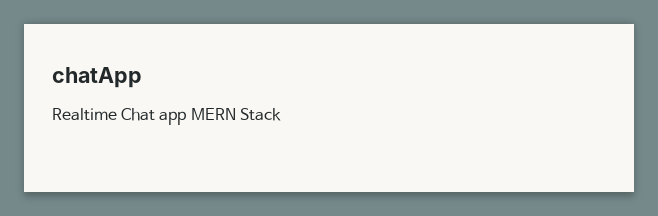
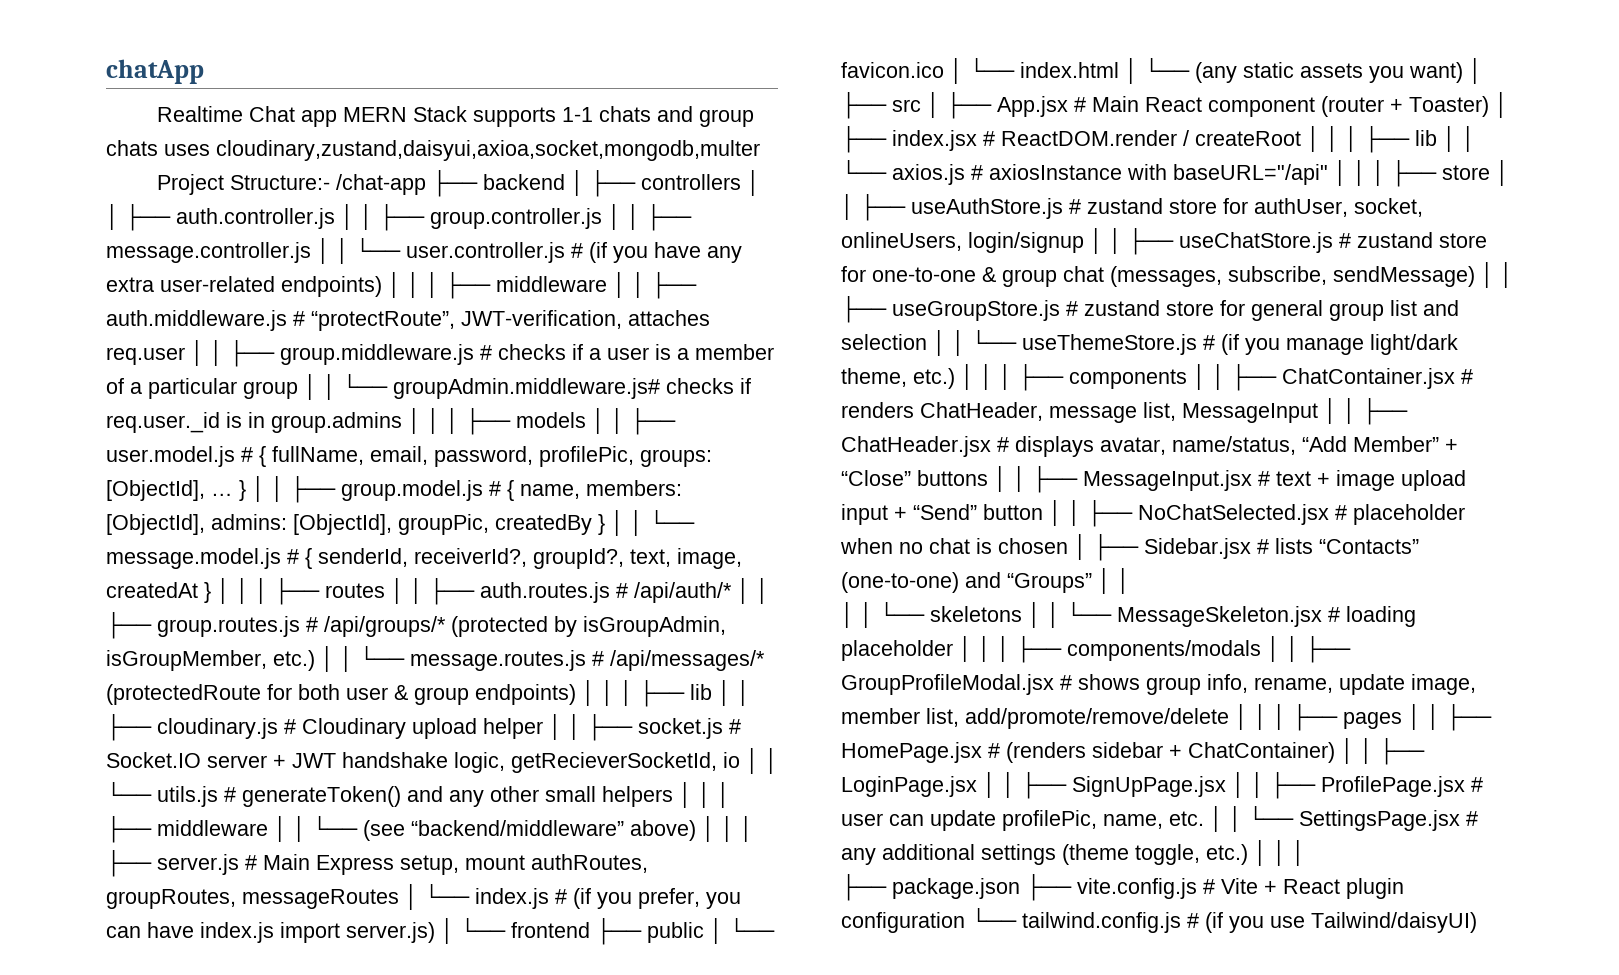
- Realtime Chat app MERN Stack
+ Realtime Chat app MERN Stack supports 1-1 chats and group chats uses cloudinary,zustand,daisyui,axioa,socket,mongodb,multer
+ Project Structure:- /chat-app ├── backend │ ├── controllers │ │ ├── auth.controller.js │ │ ├── group.controller.js │ │ ├── message.controller.js │ │ └── user.controller.js # (if you have any extra user‐related endpoints) │ │ │ ├── middleware │ │ ├── auth.middleware.js # “protectRoute”, JWT‐verification, attaches req.user │ │ ├── group.middleware.js # checks if a user is a member of a particular group │ │ └── groupAdmin.middleware.js# checks if req.user._id is in group.admins │ │ │ ├── models │ │ ├── user.model.js # { fullName, email, password, profilePic, groups: [ObjectId], … } │ │ ├── group.model.js # { name, members: [ObjectId], admins: [ObjectId], groupPic, createdBy } │ │ └── message.model.js # { senderId, receiverId?, groupId?, text, image, createdAt } │ │ │ ├── routes │ │ ├── auth.routes.js # /api/auth/* │ │ ├── group.routes.js # /api/groups/* (protected by isGroupAdmin, isGroupMember, etc.) │ │ └── message.routes.js # /api/messages/* (protectedRoute for both user & group endpoints) │ │ │ ├── lib │ │ ├── cloudinary.js # Cloudinary upload helper │ │ ├── socket.js # Socket.IO server + JWT handshake logic, getRecieverSocketId, io │ │ └── utils.js # generateToken() and any other small helpers │ │ │ ├── middleware │ │ └── (see “backend/middleware” above) │ │ │ ├── server.js # Main Express setup, mount authRoutes, groupRoutes, messageRoutes │ └── index.js # (if you prefer, you can have index.js import server.js) │ └── frontend ├── public │ └── favicon.ico │ └── index.html │ └── (any static assets you want) │ ├── src │ ├── App.jsx # Main React component (router + Toaster) │ ├── index.jsx # ReactDOM.render / createRoot │ │ │ ├── lib │ │ └── axios.js # axiosInstance with baseURL="/api" │ │ │ ├── store │ │ ├── useAuthStore.js # zustand store for authUser, socket, onlineUsers, login/signup │ │ ├── useChatStore.js # zustand store for one‐to‐one & group chat (messages, subscribe, sendMessage) │ │ ├── useGroupStore.js # zustand store for general group list and selection │ │ └── useThemeStore.js # (if you manage light/dark theme, etc.) │ │ │ ├── components │ │ ├── ChatContainer.jsx # renders ChatHeader, message list, MessageInput │ │ ├── ChatHeader.jsx # displays avatar, name/status, “Add Member” + “Close” buttons │ │ ├── MessageInput.jsx # text + image upload input + “Send” button │ │ ├── NoChatSelected.jsx # placeholder when no chat is chosen │ ├── Sidebar.jsx # lists “Contacts” (one‐to‐one) and “Groups” │ │
+ │ │ └── skeletons │ │ └── MessageSkeleton.jsx # loading placeholder │ │ │ ├── components/modals │ │ ├── GroupProfileModal.jsx # shows group info, rename, update image, member list, add/promote/remove/delete │ │ │ ├── pages │ │ ├── HomePage.jsx # (renders sidebar + ChatContainer) │ │ ├── LoginPage.jsx │ │ ├── SignUpPage.jsx │ │ ├── ProfilePage.jsx # user can update profilePic, name, etc. │ │ └── SettingsPage.jsx # any additional settings (theme toggle, etc.) │ │ │
+ ├── package.json ├── vite.config.js # Vite + React plugin configuration └── tailwind.config.js # (if you use Tailwind/daisyUI)

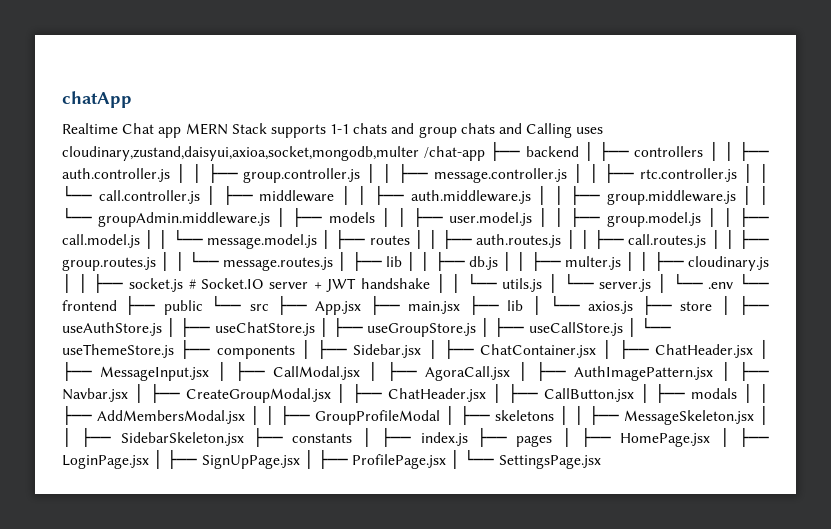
- Realtime Chat app MERN Stack supports 1-1 chats and group chats uses cloudinary,zustand,daisyui,axioa,socket,mongodb,multer
- Project Structure:- /chat-app ├── backend │ ├── controllers │ │ ├── auth.controller.js │ │ ├── group.controller.js │ │ ├── message.controller.js │ │ └── user.controller.js # (if you have any extra user‐related endpoints) │ │ │ ├── middleware │ │ ├── auth.middleware.js # “protectRoute”, JWT‐verification, attaches req.user │ │ ├── group.middleware.js # checks if a user is a member of a particular group │ │ └── groupAdmin.middleware.js# checks if req.user._id is in group.admins │ │ │ ├── models │ │ ├── user.model.js # { fullName, email, password, profilePic, groups: [ObjectId], … } │ │ ├── group.model.js # { name, members: [ObjectId], admins: [ObjectId], groupPic, createdBy } │ │ └── message.model.js # { senderId, receiverId?, groupId?, text, image, createdAt } │ │ │ ├── routes │ │ ├── auth.routes.js # /api/auth/* │ │ ├── group.routes.js # /api/groups/* (protected by isGroupAdmin, isGroupMember, etc.) │ │ └── message.routes.js # /api/messages/* (protectedRoute for both user & group endpoints) │ │ │ ├── lib │ │ ├── cloudinary.js # Cloudinary upload helper │ │ ├── socket.js # Socket.IO server + JWT handshake logic, getRecieverSocketId, io │ │ └── utils.js # generateToken() and any other small helpers │ │ │ ├── middleware │ │ └── (see “backend/middleware” above) │ │ │ ├── server.js # Main Express setup, mount authRoutes, groupRoutes, messageRoutes │ └── index.js # (if you prefer, you can have index.js import server.js) │ └── frontend ├── public │ └── favicon.ico │ └── index.html │ └── (any static assets you want) │ ├── src │ ├── App.jsx # Main React component (router + Toaster) │ ├── index.jsx # ReactDOM.render / createRoot │ │ │ ├── lib │ │ └── axios.js # axiosInstance with baseURL="/api" │ │ │ ├── store │ │ ├── useAuthStore.js # zustand store for authUser, socket, onlineUsers, login/signup │ │ ├── useChatStore.js # zustand store for one‐to‐one & group chat (messages, subscribe, sendMessage) │ │ ├── useGroupStore.js # zustand store for general group list and selection │ │ └── useThemeStore.js # (if you manage light/dark theme, etc.) │ │ │ ├── components │ │ ├── ChatContainer.jsx # renders ChatHeader, message list, MessageInput │ │ ├── ChatHeader.jsx # displays avatar, name/status, “Add Member” + “Close” buttons │ │ ├── MessageInput.jsx # text + image upload input + “Send” button │ │ ├── NoChatSelected.jsx # placeholder when no chat is chosen │ ├── Sidebar.jsx # lists “Contacts” (one‐to‐one) and “Groups” │ │
- │ │ └── skeletons │ │ └── MessageSkeleton.jsx # loading placeholder │ │ │ ├── components/modals │ │ ├── GroupProfileModal.jsx # shows group info, rename, update image, member list, add/promote/remove/delete │ │ │ ├── pages │ │ ├── HomePage.jsx # (renders sidebar + ChatContainer) │ │ ├── LoginPage.jsx │ │ ├── SignUpPage.jsx │ │ ├── ProfilePage.jsx # user can update profilePic, name, etc. │ │ └── SettingsPage.jsx # any additional settings (theme toggle, etc.) │ │ │
- ├── package.json ├── vite.config.js # Vite + React plugin configuration └── tailwind.config.js # (if you use Tailwind/daisyUI)
+ Realtime Chat app MERN Stack supports 1-1 chats and group chats and Calling uses cloudinary,zustand,daisyui,axioa,socket,mongodb,multer /chat-app ├── backend │ ├── controllers │ │ ├── auth.controller.js │ │ ├── group.controller.js │ │ ├── message.controller.js │ │ ├── rtc.controller.js │ │ └── call.controller.js │ ├── middleware │ │ ├── auth.middleware.js │ │ ├── group.middleware.js │ │ └── groupAdmin.middleware.js │ ├── models │ │ ├── user.model.js │ │ ├── group.model.js │ │ ├── call.model.js │ │ └── message.model.js │ ├── routes │ │ ├── auth.routes.js │ │ ├── call.routes.js │ │ ├── group.routes.js │ │ └── message.routes.js │ ├── lib │ │ ├── db.js │ │ ├── multer.js │ │ ├── cloudinary.js │ │ ├── socket.js # Socket.IO server + JWT handshake │ │ └── utils.js │ └── server.js │ └── .env └── frontend ├── public └── src ├── App.jsx ├── main.jsx ├── lib │ └── axios.js ├── store │ ├── useAuthStore.js │ ├── useChatStore.js │ ├── useGroupStore.js │ ├── useCallStore.js │ └── useThemeStore.js ├── components │ ├── Sidebar.jsx │ ├── ChatContainer.jsx │ ├── ChatHeader.jsx │ ├── MessageInput.jsx │ ├── CallModal.jsx │ ├── AgoraCall.jsx │ ├── AuthImagePattern.jsx │ ├── Navbar.jsx │ ├── CreateGroupModal.jsx │ ├── ChatHeader.jsx │ ├── CallButton.jsx │ ├── modals │ │ ├── AddMembersModal.jsx │ │ ├── GroupProfileModal │ ├── skeletons │ │ ├── MessageSkeleton.jsx │ │ ├── SidebarSkeleton.jsx ├── constants │ ├── index.js ├── pages │ ├── HomePage.jsx │ ├── LoginPage.jsx │ ├── SignUpPage.jsx │ ├── ProfilePage.jsx │ └── SettingsPage.jsx

